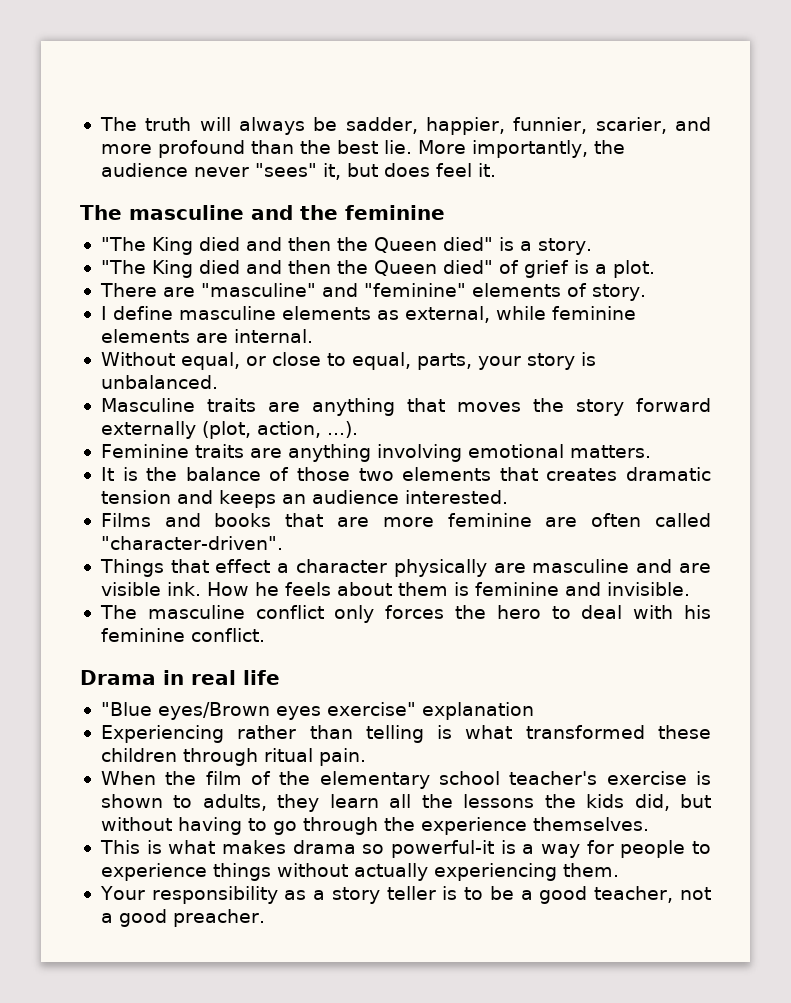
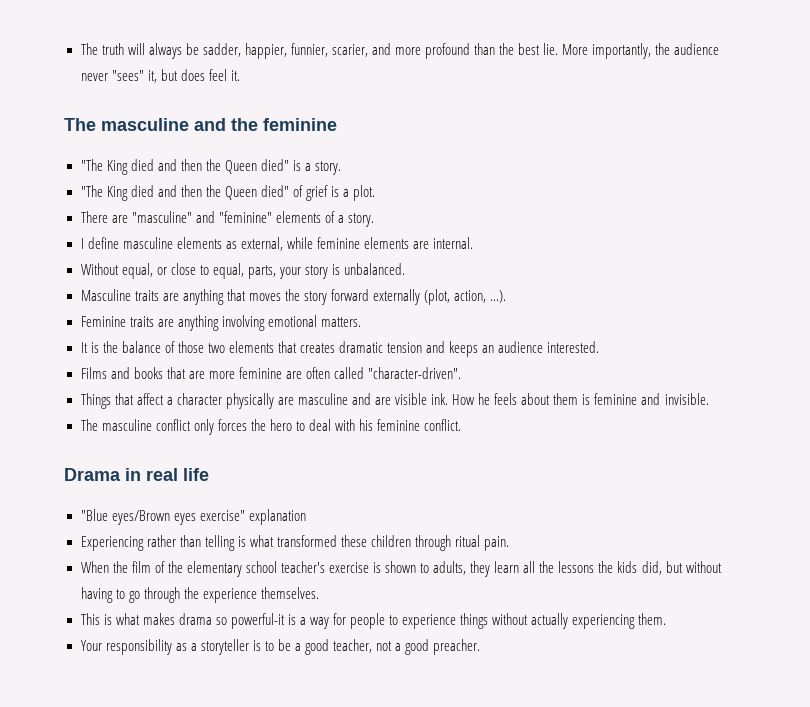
- There are "masculine" and "feminine" elements of story.
+ There are "masculine" and "feminine" elements of a story.
- Things that effect a character physically are masculine and are visible ink.
+ Things that affect a character physically are masculine and are visible ink.
- Your responsibility as a story teller is to be a good teacher, not a good preacher.
+ Your responsibility as a storyteller is to be a good teacher, not a good preacher.

